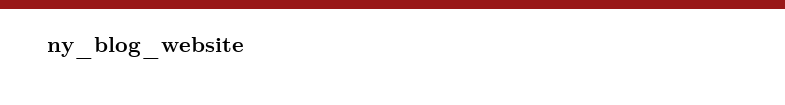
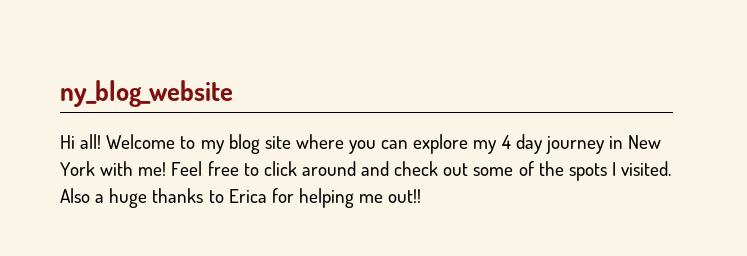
+ Hi all! Welcome to my blog site where you can explore my 4 day journey in New York with me! Feel free to click around and check out some of the spots I visited. Also a huge thanks to Erica for helping me out!!

